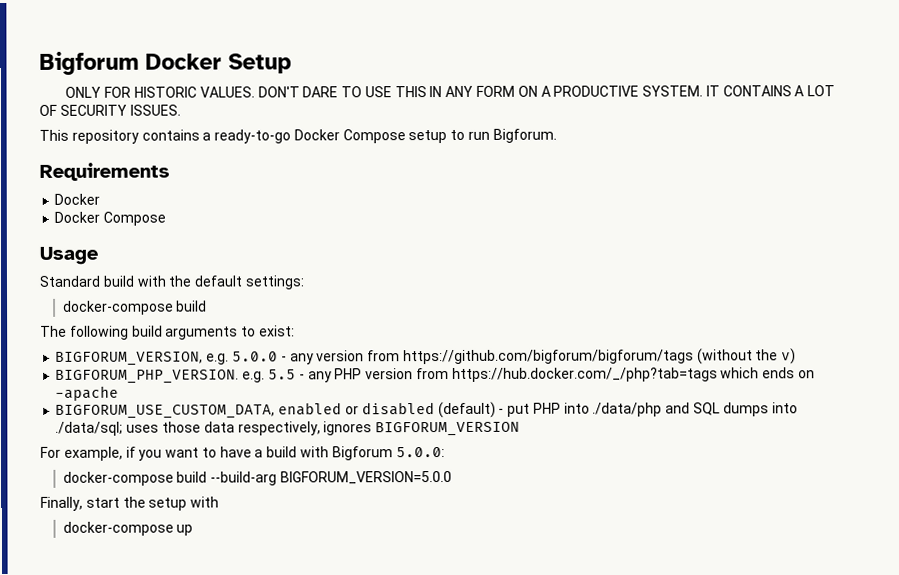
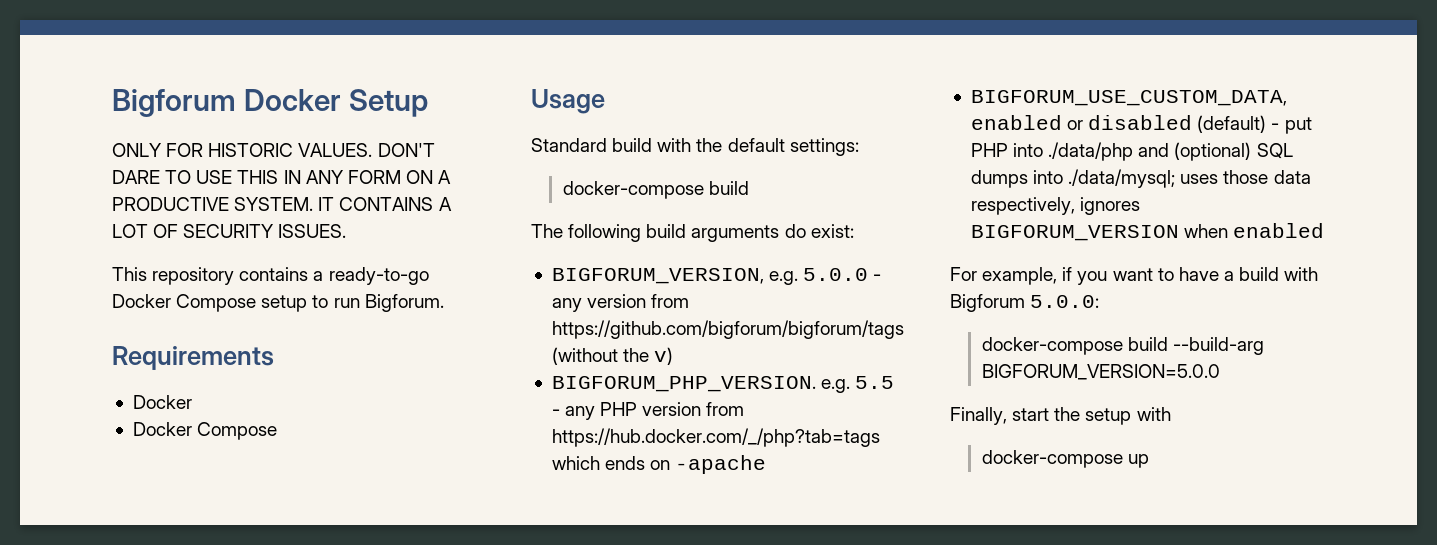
- The following build arguments to exist:
+ The following build arguments do exist:
- BIGFORUM_USE_CUSTOM_DATA, enabled or disabled (default) - put PHP into ./data/php and SQL dumps into ./data/sql; uses those data respectively, ignores BIGFORUM_VERSION
+ BIGFORUM_USE_CUSTOM_DATA, enabled or disabled (default) - put PHP into ./data/php and (optional) SQL dumps into ./data/mysql; uses those data respectively, ignores BIGFORUM_VERSION when enabled

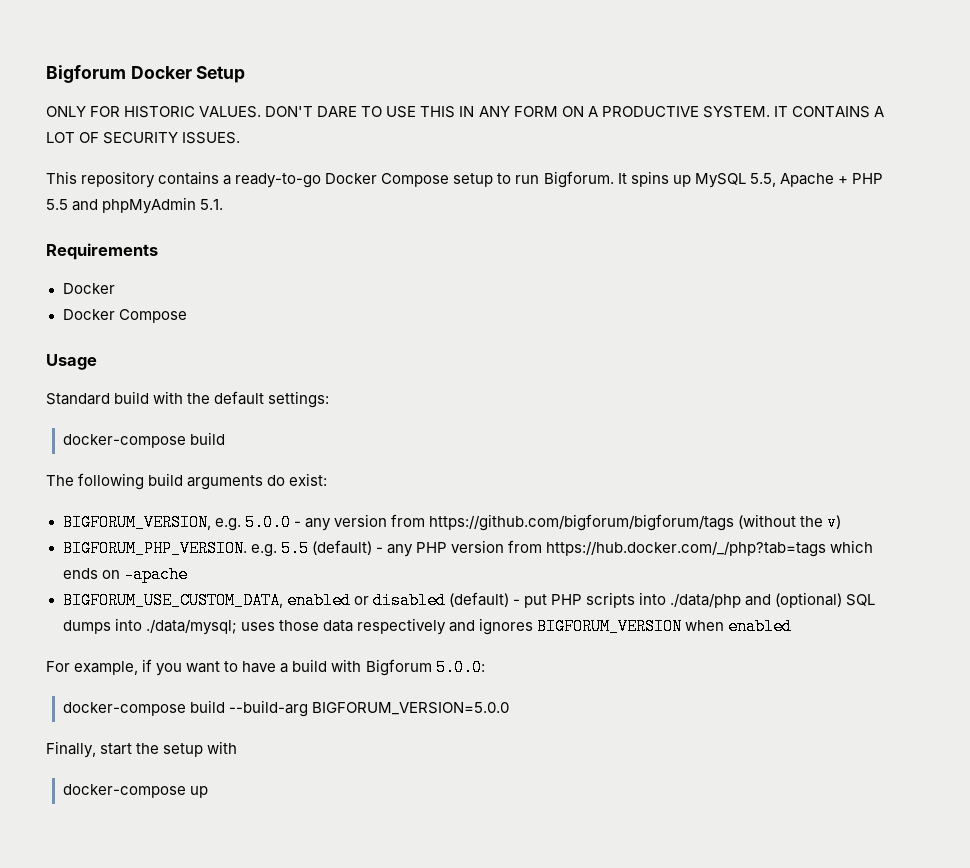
+ It spins up MySQL 5.5, Apache + PHP 5.5 and phpMyAdmin 5.1.
- BIGFORUM_PHP_VERSION. e.g. 5.5 - any PHP version from https://hub.docker.com/_/php?tab=tags which ends on -apache
+ BIGFORUM_PHP_VERSION. e.g. 5.5 (default) - any PHP version from https://hub.docker.com/_/php?tab=tags which ends on -apache
- BIGFORUM_USE_CUSTOM_DATA, enabled or disabled (default) - put PHP into ./data/php and (optional) SQL dumps into ./data/mysql; uses those data respectively, ignores BIGFORUM_VERSION when enabled
+ BIGFORUM_USE_CUSTOM_DATA, enabled or disabled (default) - put PHP scripts into ./data/php and (optional) SQL dumps into ./data/mysql; uses those data respectively and ignores BIGFORUM_VERSION when enabled

